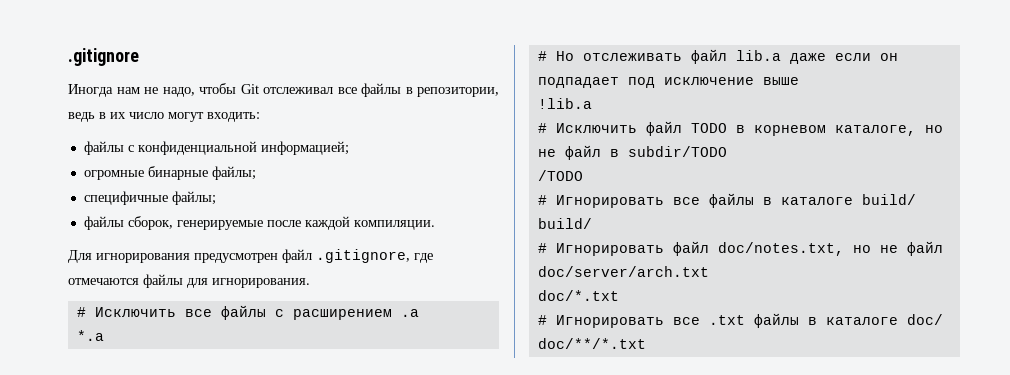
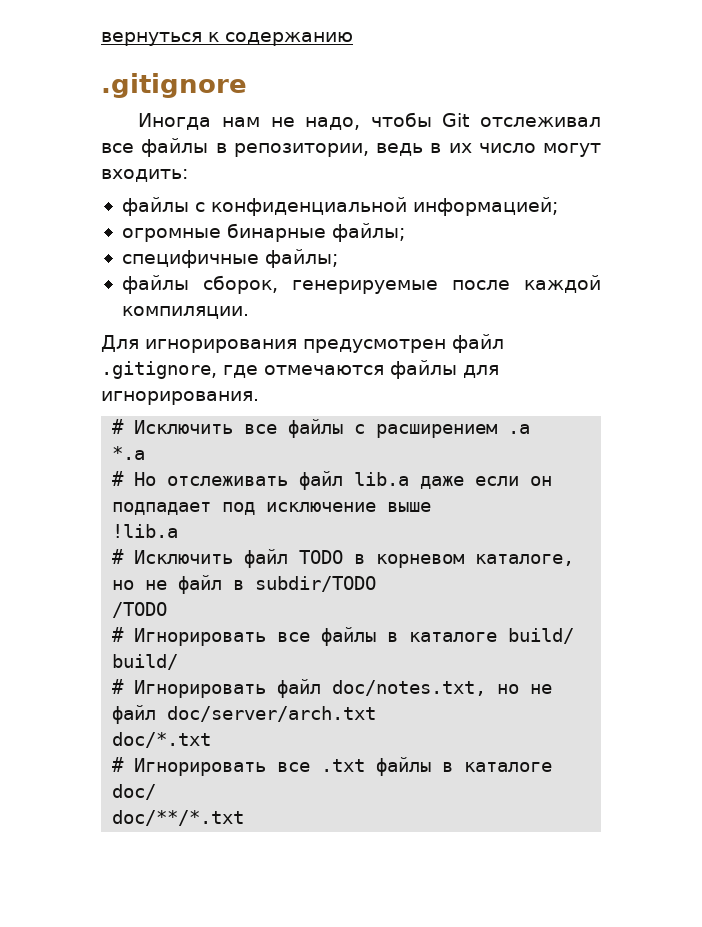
+ вернуться к содержанию

